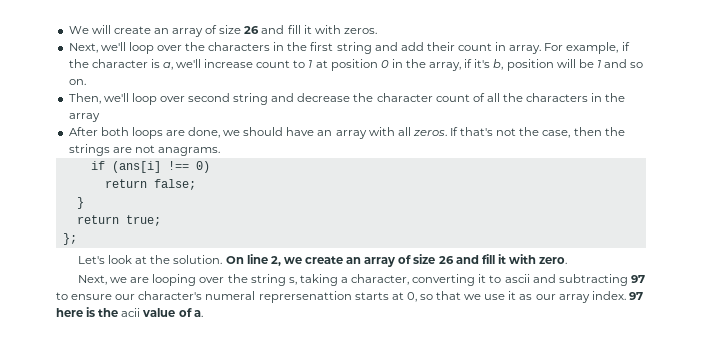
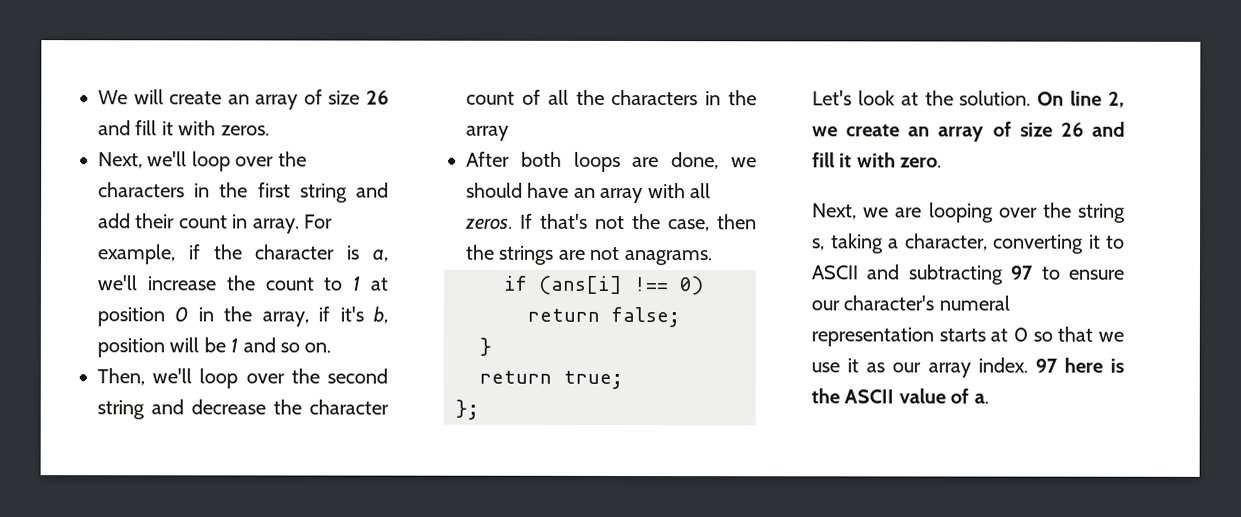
- For example, if the character is a, we'll increase count to 1 at position 0 in the array, if it's b, position will be 1 and so on.
+ For example, if the character is a, we'll increase the count to 1 at position 0 in the array, if it's b, position will be 1 and so on.
- Then, we'll loop over second string and decrease the character count of all the characters in the array
+ Then, we'll loop over the second string and decrease the character count of all the characters in the array
- Next, we are looping over the string s, taking a character, converting it to ascii and subtracting 97 to ensure our character's numeral reprersenattion starts at 0, so that we use it as our array index.
+ Next, we are looping over the string s, taking a character, converting it to ASCII and subtracting 97 to ensure our character's numeral representation starts at 0 so that we use it as our array index.
- 97 here is the acii value of a.
+ 97 here is the ASCII value of a.

